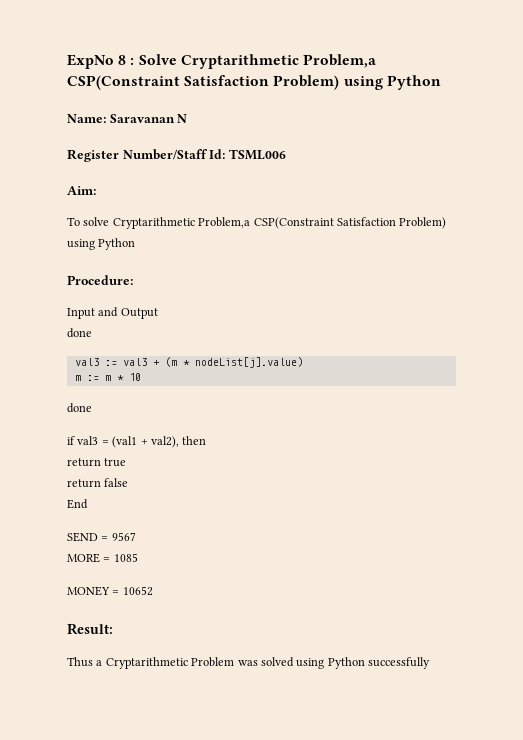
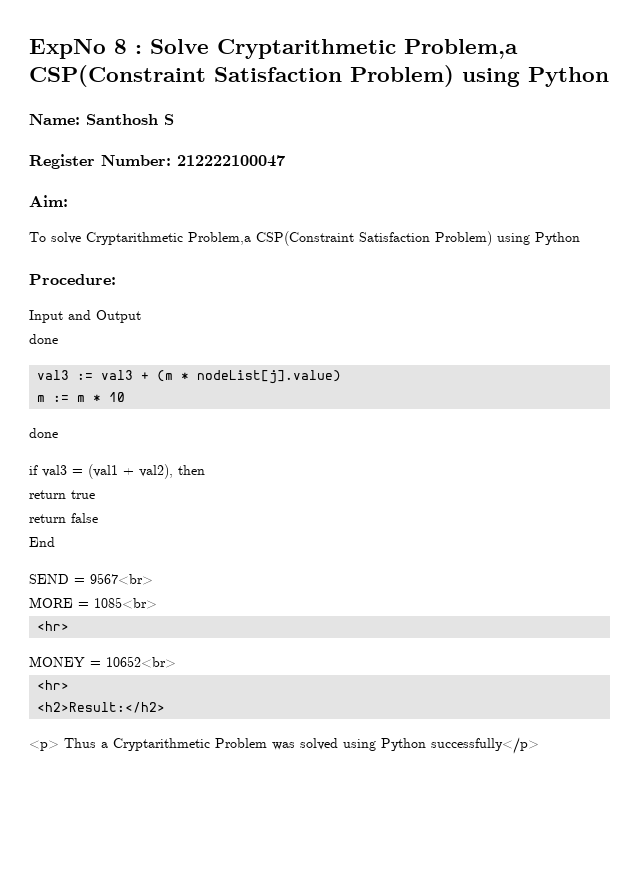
- Name: Saravanan N
+ Name: Santhosh S
- Register Number/Staff Id: TSML006
+ Register Number: 212222100047
- SEND = 9567
+ SEND = 9567<br>
- MORE = 1085
+ MORE = 1085<br>
+ <hr>
- MONEY = 10652
- Result:
- Thus a Cryptarithmetic Problem was solved using Python successfully
+ MONEY = 10652<br>
+ <hr>
+ <h2>Result:</h2>
+ <p> Thus a Cryptarithmetic Problem was solved using Python successfully</p>

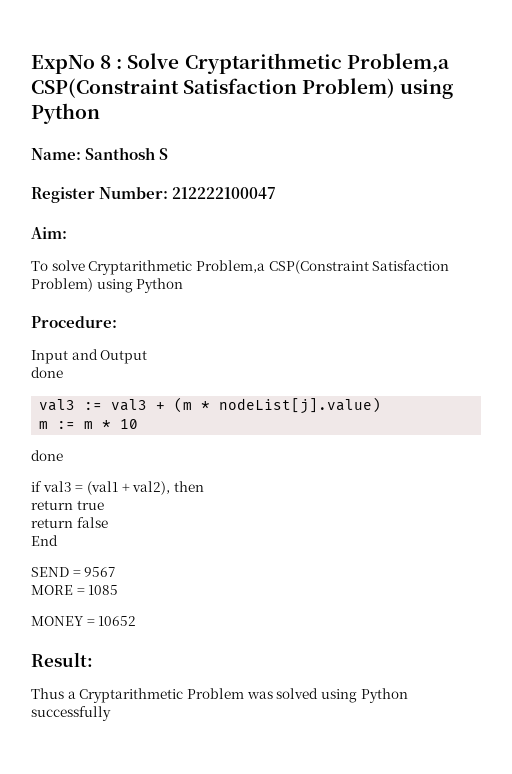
- SEND = 9567<br>
+ SEND = 9567
- MORE = 1085<br>
- <hr>
+ MORE = 1085
- MONEY = 10652<br>
- <hr>
- <h2>Result:</h2>
- <p> Thus a Cryptarithmetic Problem was solved using Python successfully</p>
+ MONEY = 10652
+ Result:
+ Thus a Cryptarithmetic Problem was solved using Python successfully

